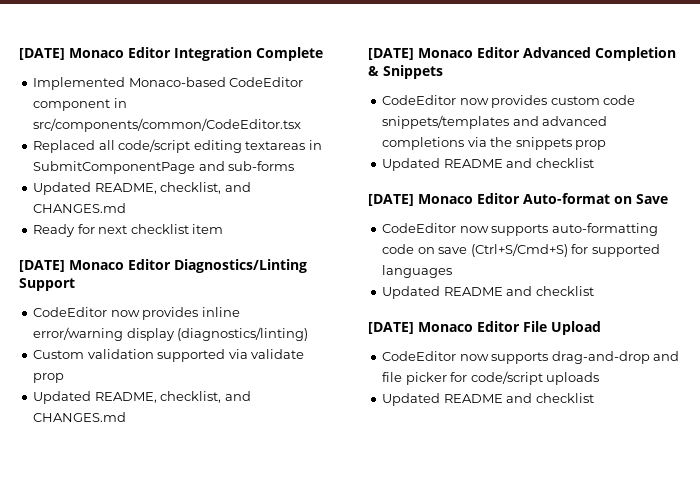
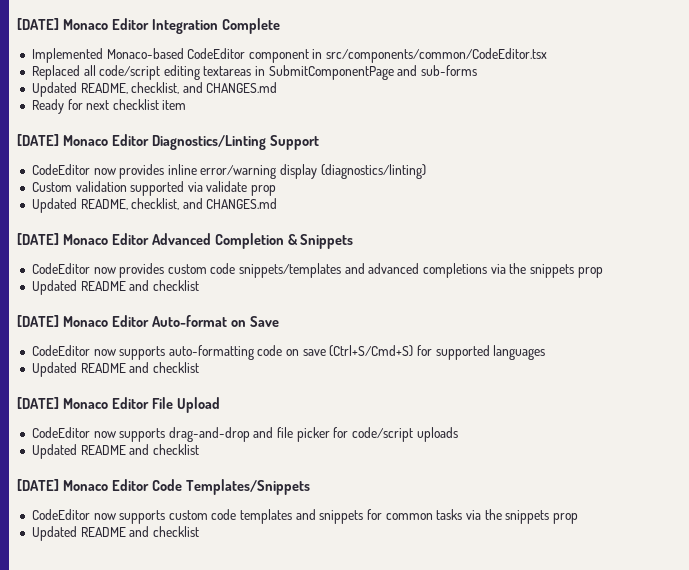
+ [DATE] Monaco Editor Code Templates/Snippets
+ CodeEditor now supports custom code templates and snippets for common tasks via the snippets prop
+ Updated README and checklist

